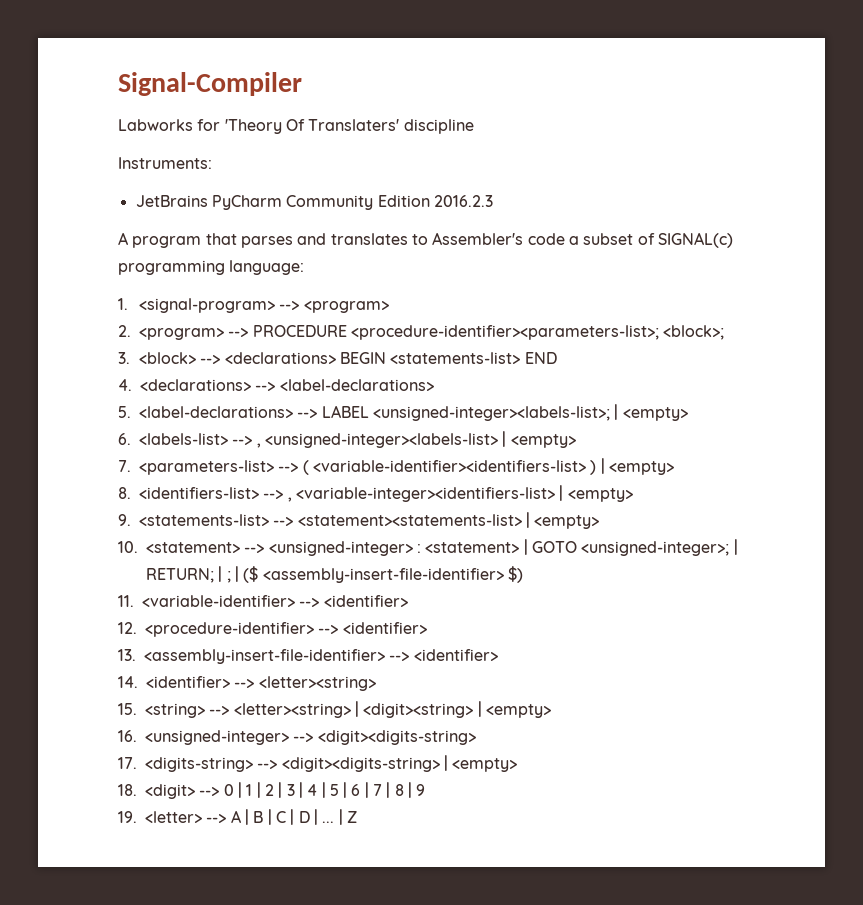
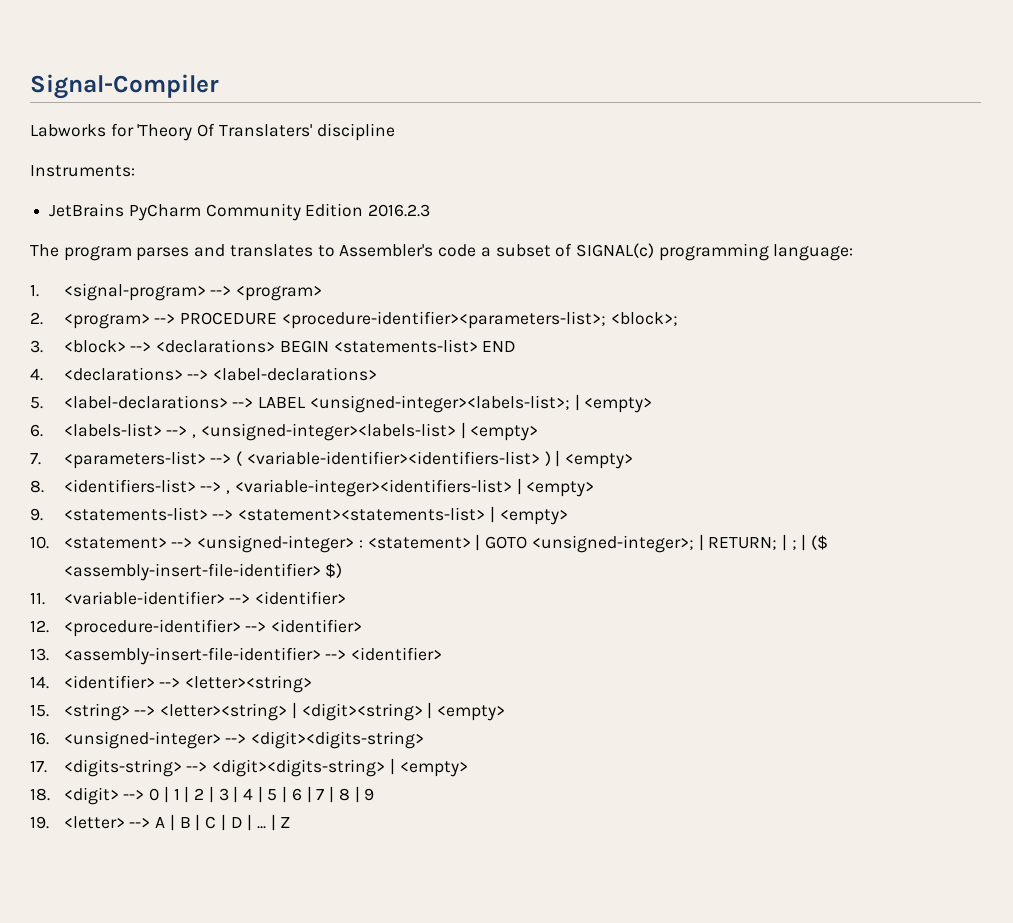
- A program that parses and translates to Assembler's code a subset of SIGNAL(c) programming language:
+ The program parses and translates to Assembler's code a subset of SIGNAL(c) programming language:

